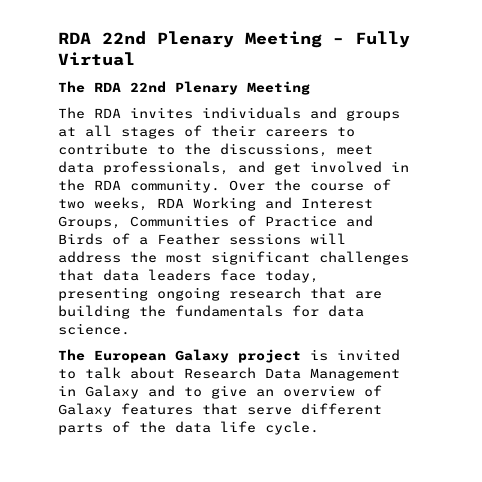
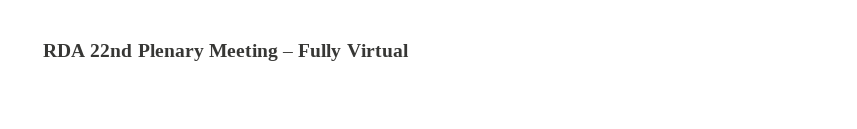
- The RDA 22nd Plenary Meeting
- The RDA invites individuals and groups at all stages of their careers to contribute to the discussions, meet data professionals, and get involved in the RDA community. Over the course of two weeks, RDA Working and Interest Groups, Communities of Practice and Birds of a Feather sessions will address the most significant challenges that data leaders face today, presenting ongoing research that are building the fundamentals for data science.
- The European Galaxy project is invited to talk about Research Data Management in Galaxy and to give an overview of Galaxy features that serve different parts of the data life cycle.

